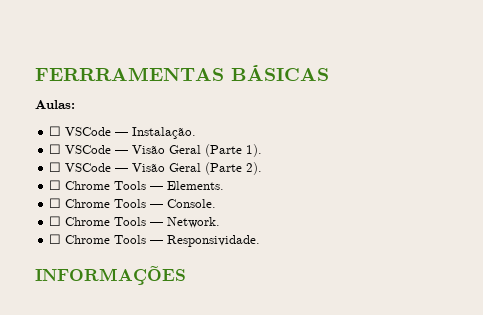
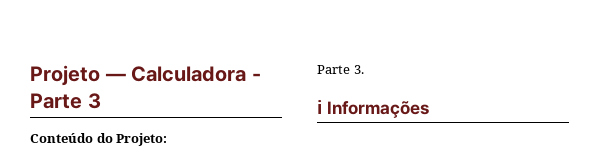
- FERRRAMENTAS BÁSICAS
- Aulas:
- ☐ VSCode — Instalação.
- ☐ VSCode — Visão Geral (Parte 1).
- ☐ VSCode — Visão Geral (Parte 2).
- ☐ Chrome Tools — Elements.
- ☐ Chrome Tools — Console.
- ☐ Chrome Tools — Network.
- ☐ Chrome Tools — Responsividade.
- INFORMAÇÕES
+ Projeto — Calculadora - Parte 3
+ Conteúdo do Projeto:
+ Parte 3.
+ ℹ Informações

